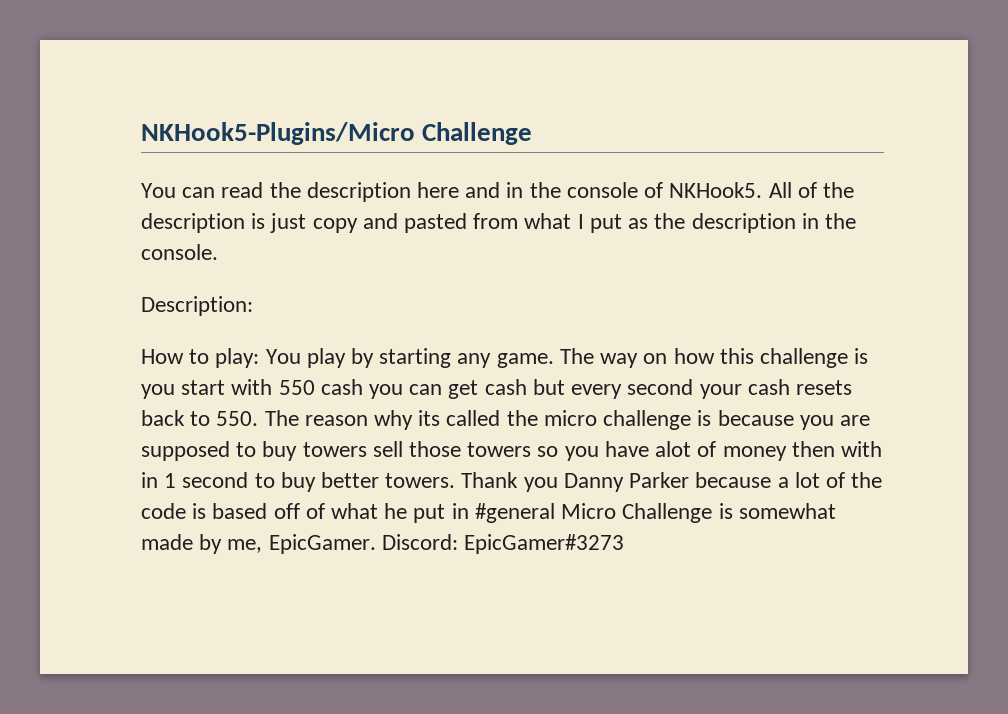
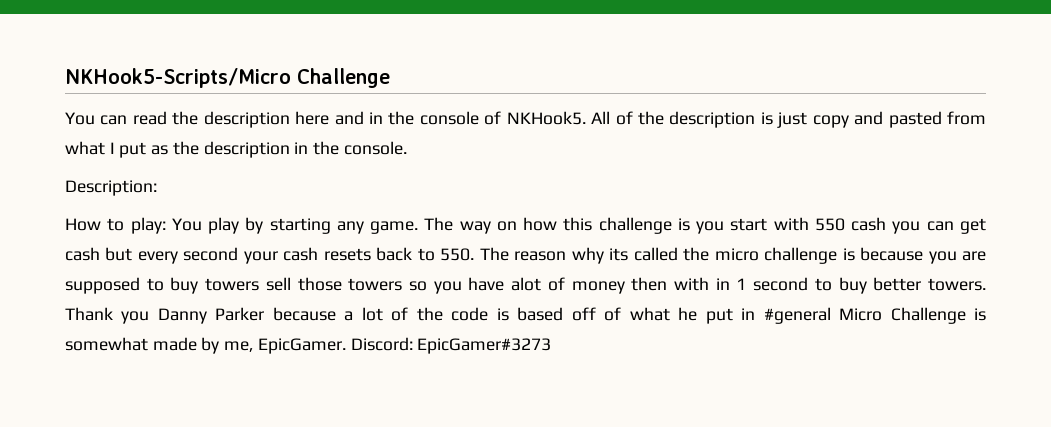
- NKHook5-Plugins/Micro Challenge
+ NKHook5-Scripts/Micro Challenge

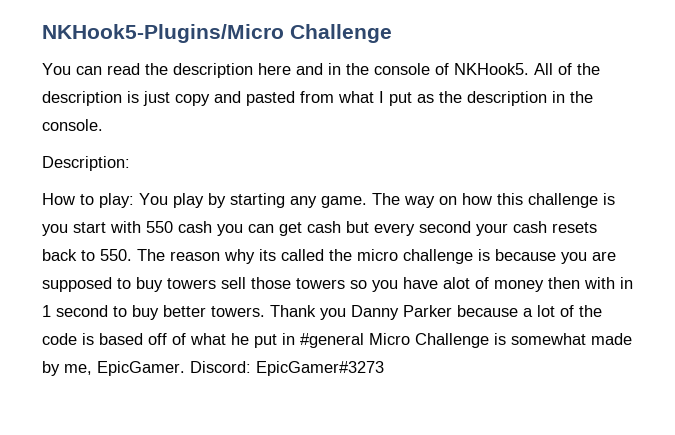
- NKHook5-Scripts/Micro Challenge
+ NKHook5-Plugins/Micro Challenge

